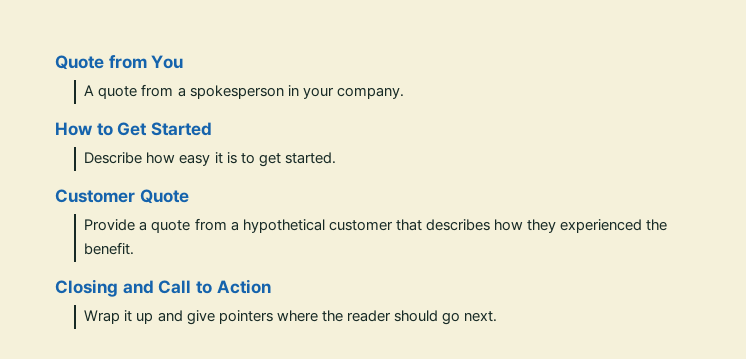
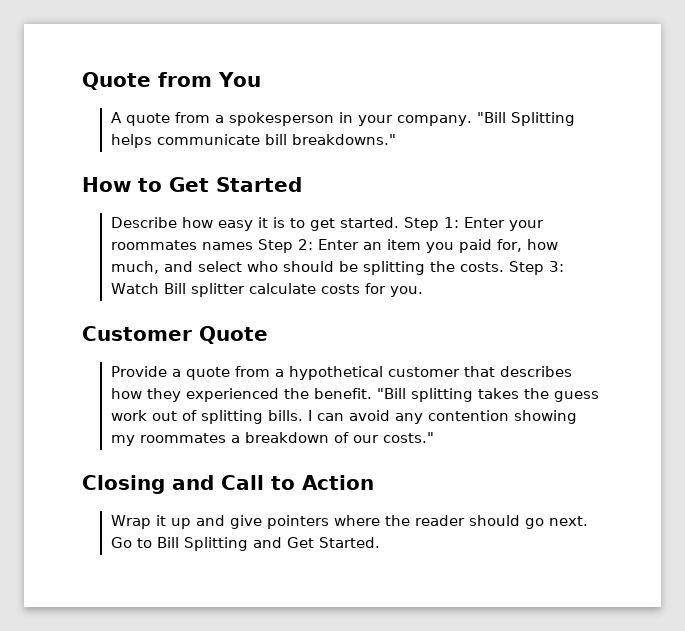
+ "Bill Splitting helps communicate bill breakdowns."
+ Step 1: Enter your roommates names Step 2: Enter an item you paid for, how much, and select who should be splitting the costs. Step 3: Watch Bill splitter calculate costs for you.
+ "Bill splitting takes the guess work out of splitting bills. I can avoid any contention showing my roommates a breakdown of our costs."
+ Go to Bill Splitting and Get Started.

